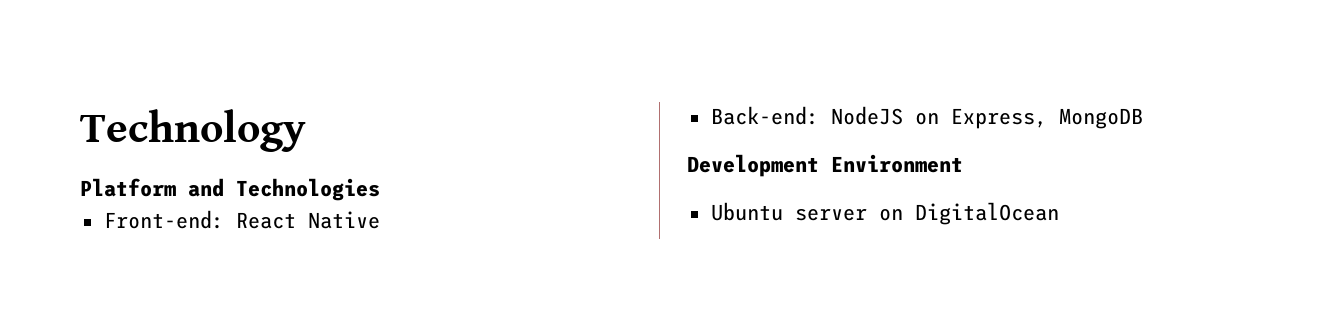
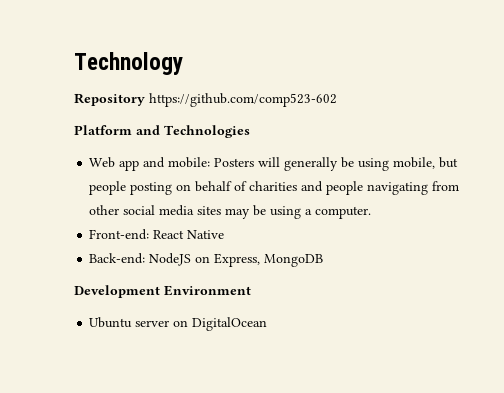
+ Repository https://github.com/comp523-602
+ Web app and mobile: Posters will generally be using mobile, but people posting on behalf of charities and people navigating from other social media sites may be using a computer.

